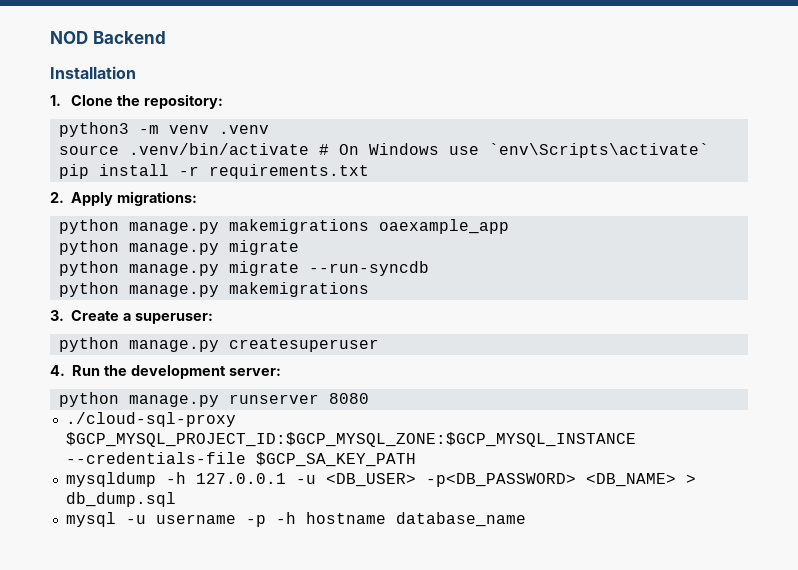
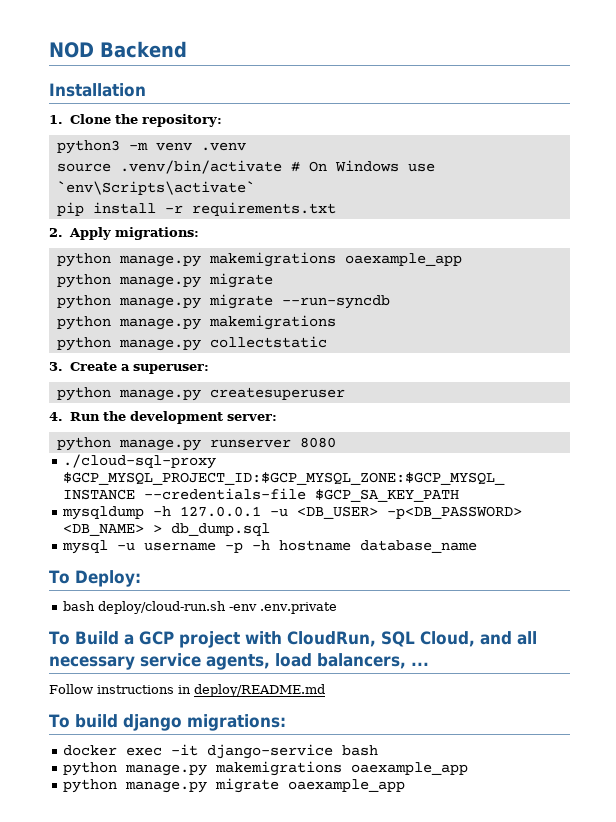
+ python manage.py collectstatic
+ To Deploy:
+ bash deploy/cloud-run.sh -env .env.private
+ To Build a GCP project with CloudRun, SQL Cloud, and all necessary service agents, load balancers, ...
+ Follow instructions in deploy/README.md
+ To build django migrations:
+ docker exec -it django-service bash
+ python manage.py makemigrations oaexample_app
+ python manage.py migrate oaexample_app

